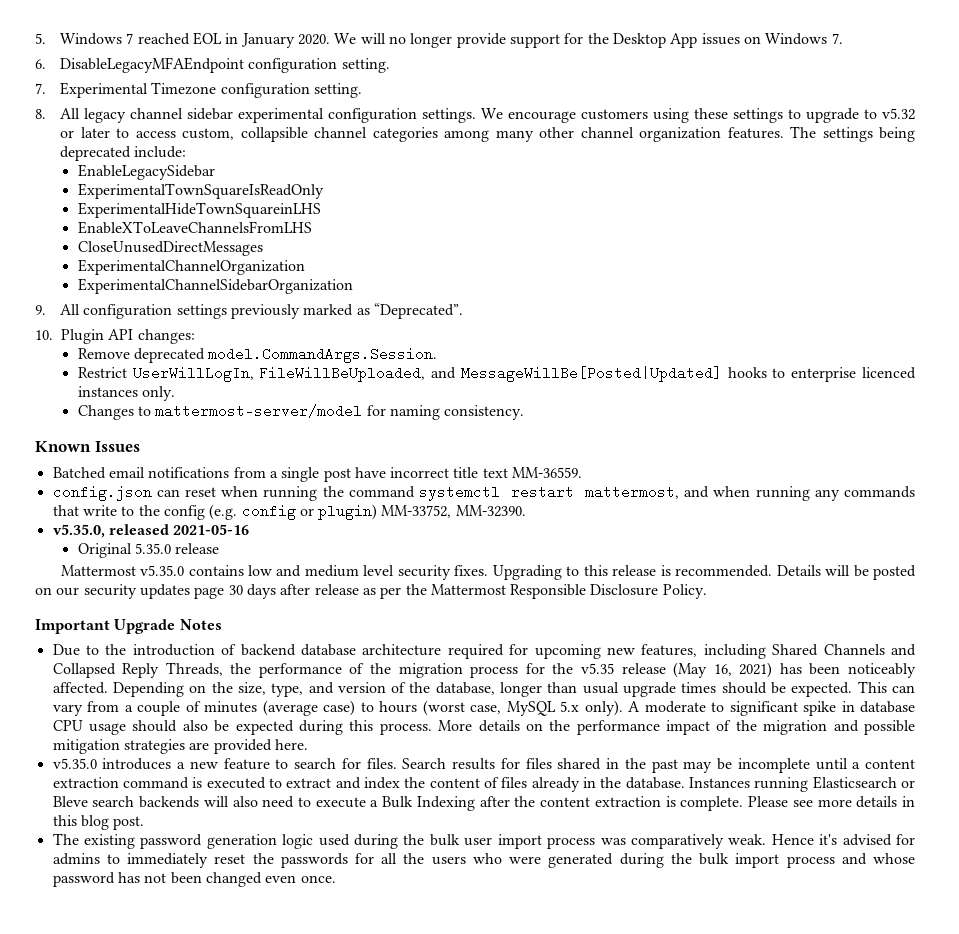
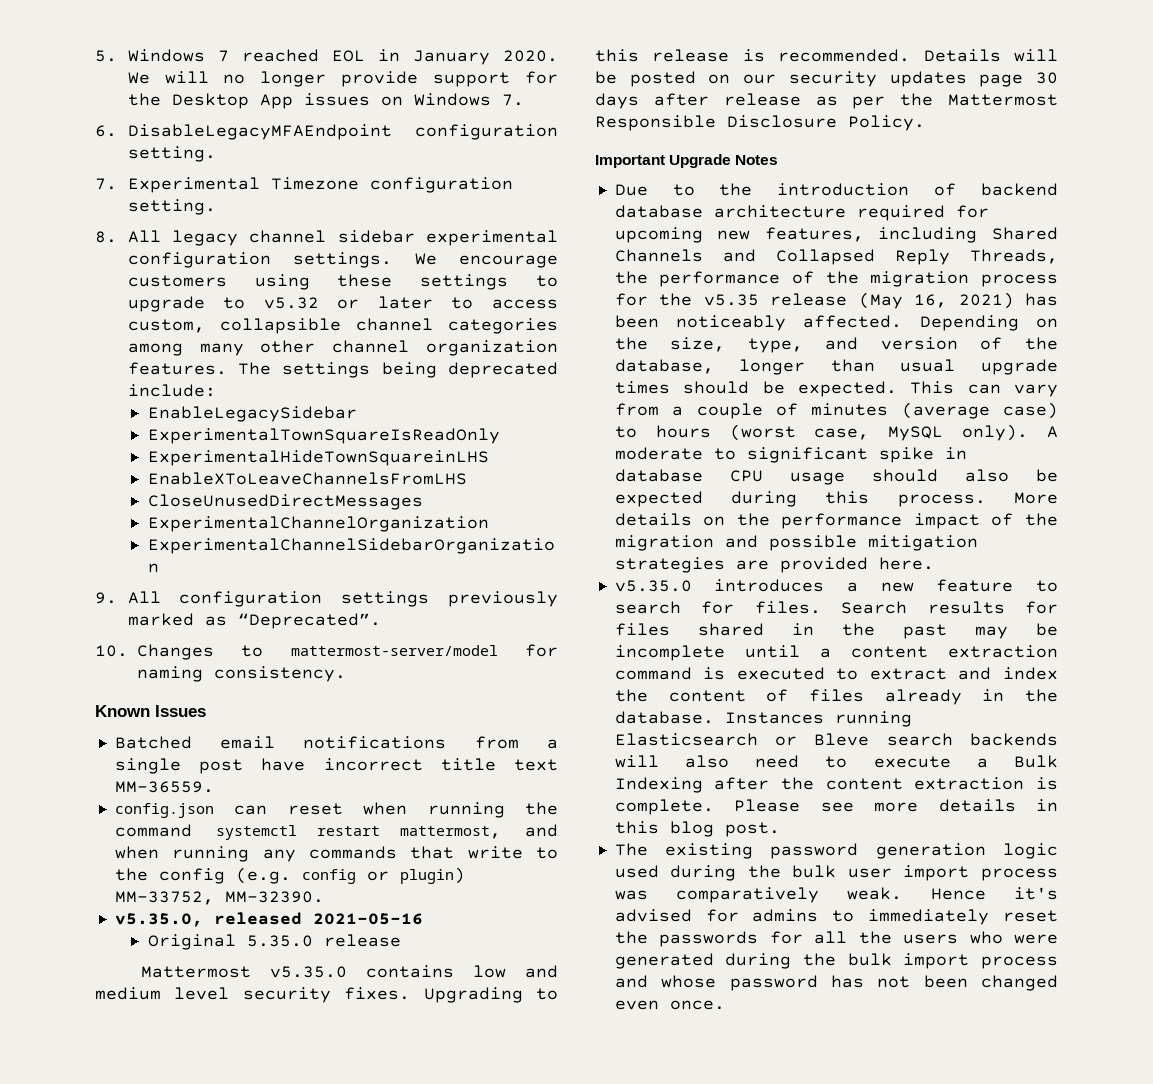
- 10. Plugin API changes:
- Remove deprecated model.CommandArgs.Session.
- Restrict UserWillLogIn, FileWillBeUploaded, and MessageWillBe[Posted|Updated] hooks to enterprise licenced instances only.
- Changes to mattermost-server/model for naming consistency.
+ 10. Changes to mattermost-server/model for naming consistency.
- This can vary from a couple of minutes (average case) to hours (worst case, MySQL 5.x only).
+ This can vary from a couple of minutes (average case) to hours (worst case, MySQL only).

